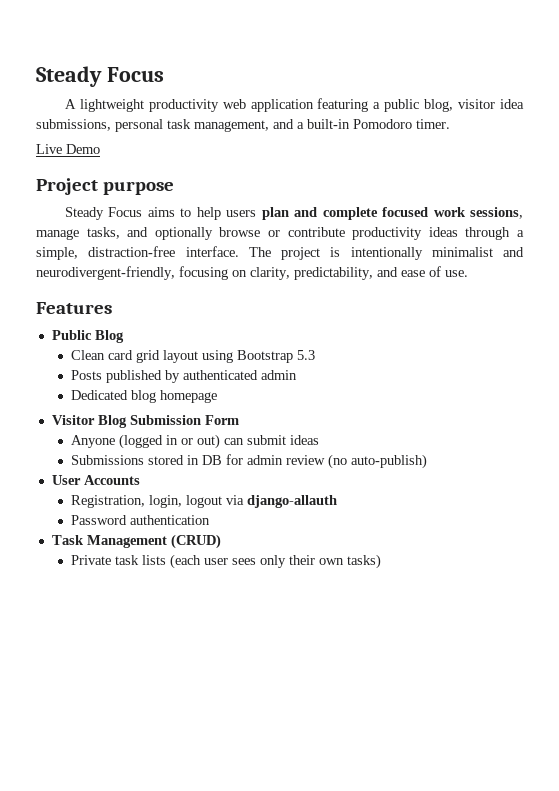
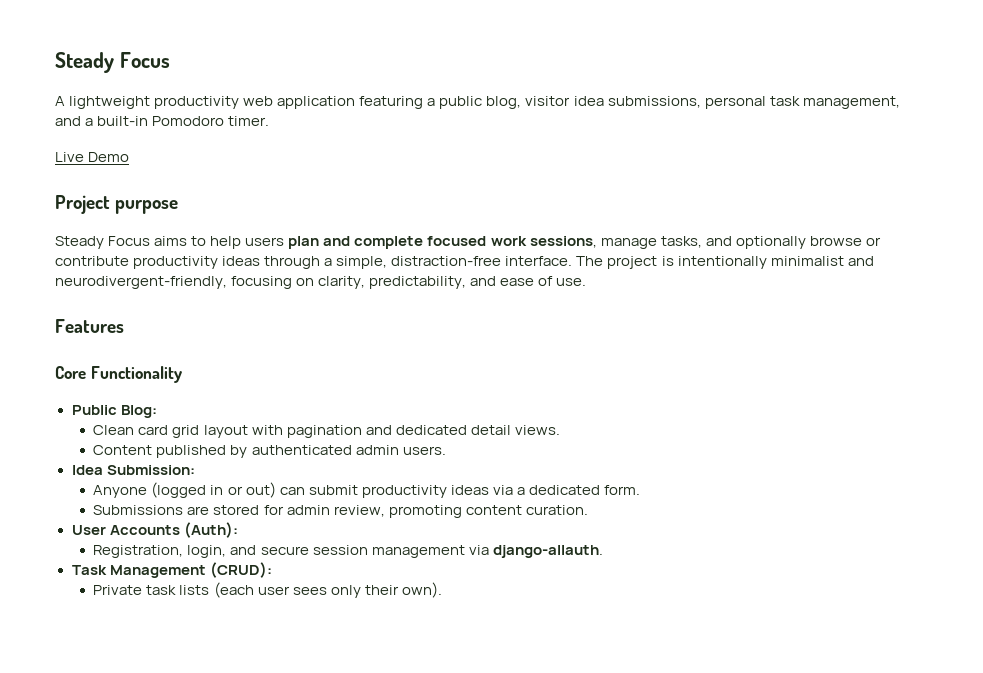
+ Core Functionality
- Public Blog
+ Public Blog:
- Clean card grid layout using Bootstrap 5.3
- Posts published by authenticated admin
- Dedicated blog homepage
- Visitor Blog Submission Form
+ Clean card grid layout with pagination and dedicated detail views.
+ Content published by authenticated admin users.
+ Idea Submission:
- Anyone (logged in or out) can submit ideas
- Submissions stored in DB for admin review (no auto-publish)
+ Anyone (logged in or out) can submit productivity ideas via a dedicated form.
+ Submissions are stored for admin review, promoting content curation.
- User Accounts
+ User Accounts (Auth):
- Registration, login, logout via django-allauth
- Password authentication
+ Registration, login, and secure session management via django-allauth.
- Task Management (CRUD)
+ Task Management (CRUD):
- Private task lists (each user sees only their own tasks)
+ Private task lists (each user sees only their own).

